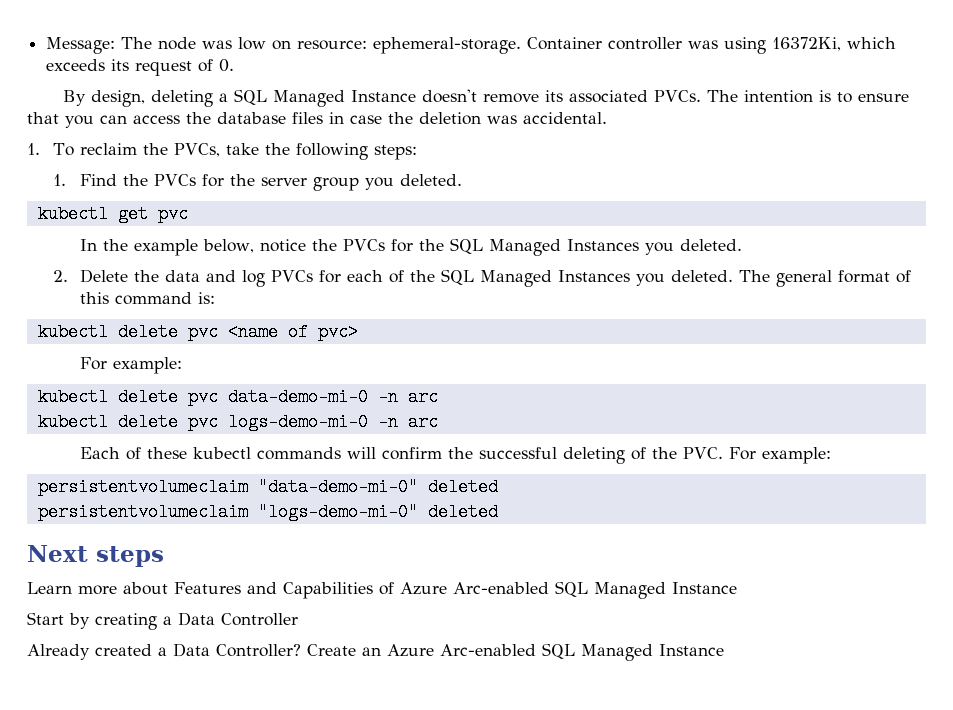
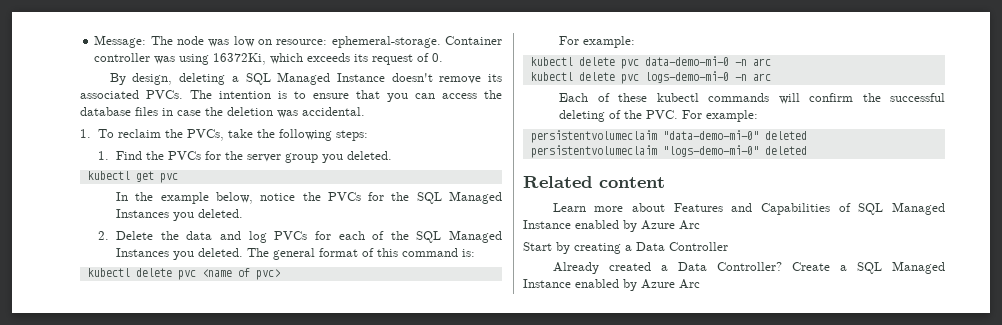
- Next steps
+ Related content
- Learn more about Features and Capabilities of Azure Arc-enabled SQL Managed Instance
+ Learn more about Features and Capabilities of SQL Managed Instance enabled by Azure Arc
- Create an Azure Arc-enabled SQL Managed Instance
+ Create a SQL Managed Instance enabled by Azure Arc

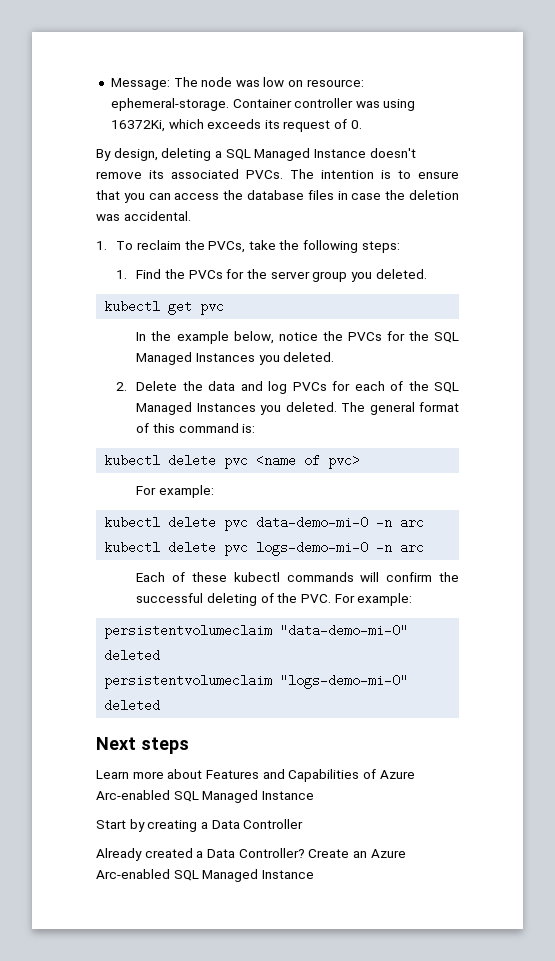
- Related content
+ Next steps
- Learn more about Features and Capabilities of SQL Managed Instance enabled by Azure Arc
+ Learn more about Features and Capabilities of Azure Arc-enabled SQL Managed Instance
- Create a SQL Managed Instance enabled by Azure Arc
+ Create an Azure Arc-enabled SQL Managed Instance

